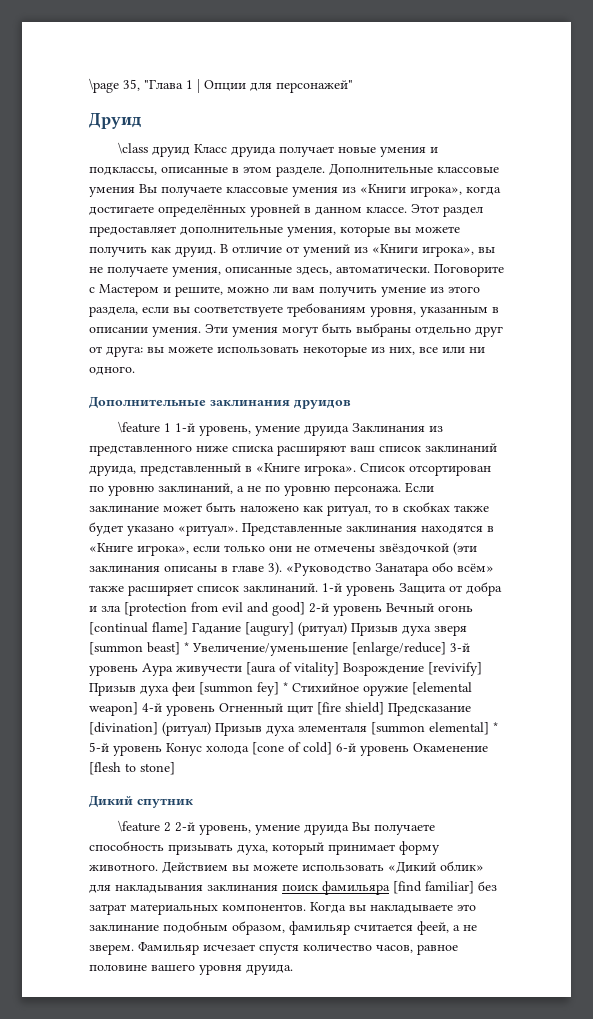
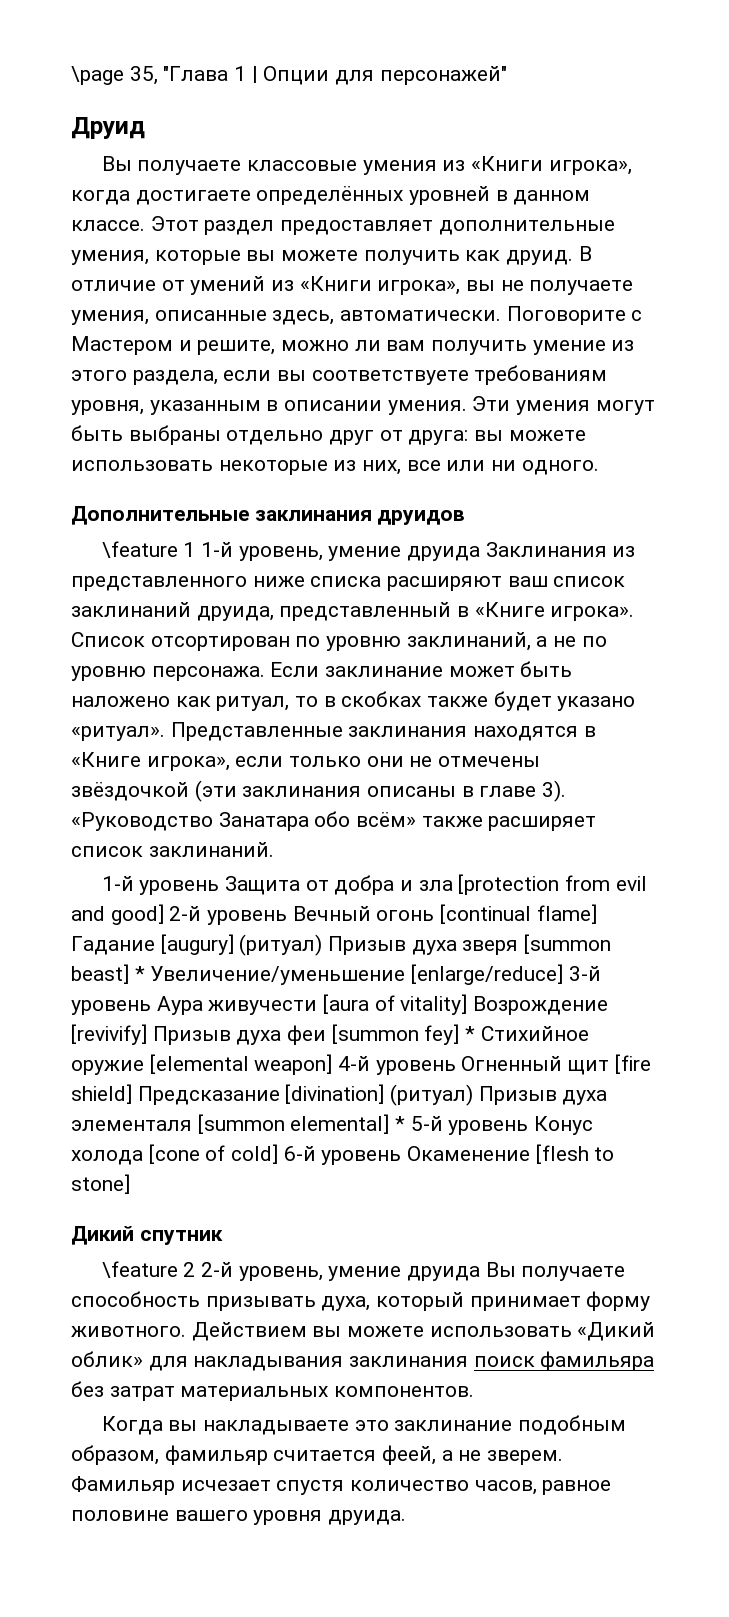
- \class друид Класс друида получает новые умения и подклассы, описанные в этом разделе. Дополнительные классовые умения Вы получаете классовые умения из «Книги игрока», когда достигаете определённых уровней в данном классе.
+ Вы получаете классовые умения из «Книги игрока», когда достигаете определённых уровней в данном классе.
- «Руководство Занатара обо всём» также расширяет список заклинаний. 1-й уровень Защита от добра и зла [protection from evil and good] 2-й уровень Вечный огонь [continual flame] Гадание [augury] (ритуал) Призыв духа зверя [summon beast] * Увеличение/уменьшение [enlarge/reduce] 3-й уровень Аура живучести [aura of vitality] Возрождение [revivify] Призыв духа феи [summon fey] * Стихийное оружие [elemental weapon] 4-й уровень Огненный щит [fire shield] Предсказание [divination] (ритуал) Призыв духа элементаля [summon elemental] * 5-й уровень Конус холода [cone of cold] 6-й уровень Окаменение [flesh to stone]
+ «Руководство Занатара обо всём» также расширяет список заклинаний.
+ 1-й уровень Защита от добра и зла [protection from evil and good] 2-й уровень Вечный огонь [continual flame] Гадание [augury] (ритуал) Призыв духа зверя [summon beast] * Увеличение/уменьшение [enlarge/reduce] 3-й уровень Аура живучести [aura of vitality] Возрождение [revivify] Призыв духа феи [summon fey] * Стихийное оружие [elemental weapon] 4-й уровень Огненный щит [fire shield] Предсказание [divination] (ритуал) Призыв духа элементаля [summon elemental] * 5-й уровень Конус холода [cone of cold] 6-й уровень Окаменение [flesh to stone]
- Действием вы можете использовать «Дикий облик» для накладывания заклинания поиск фамильяра [find familiar] без затрат материальных компонентов. Когда вы накладываете это заклинание подобным образом, фамильяр считается феей, а не зверем.
+ Действием вы можете использовать «Дикий облик» для накладывания заклинания поиск фамильяра без затрат материальных компонентов.
+ Когда вы накладываете это заклинание подобным образом, фамильяр считается феей, а не зверем.

